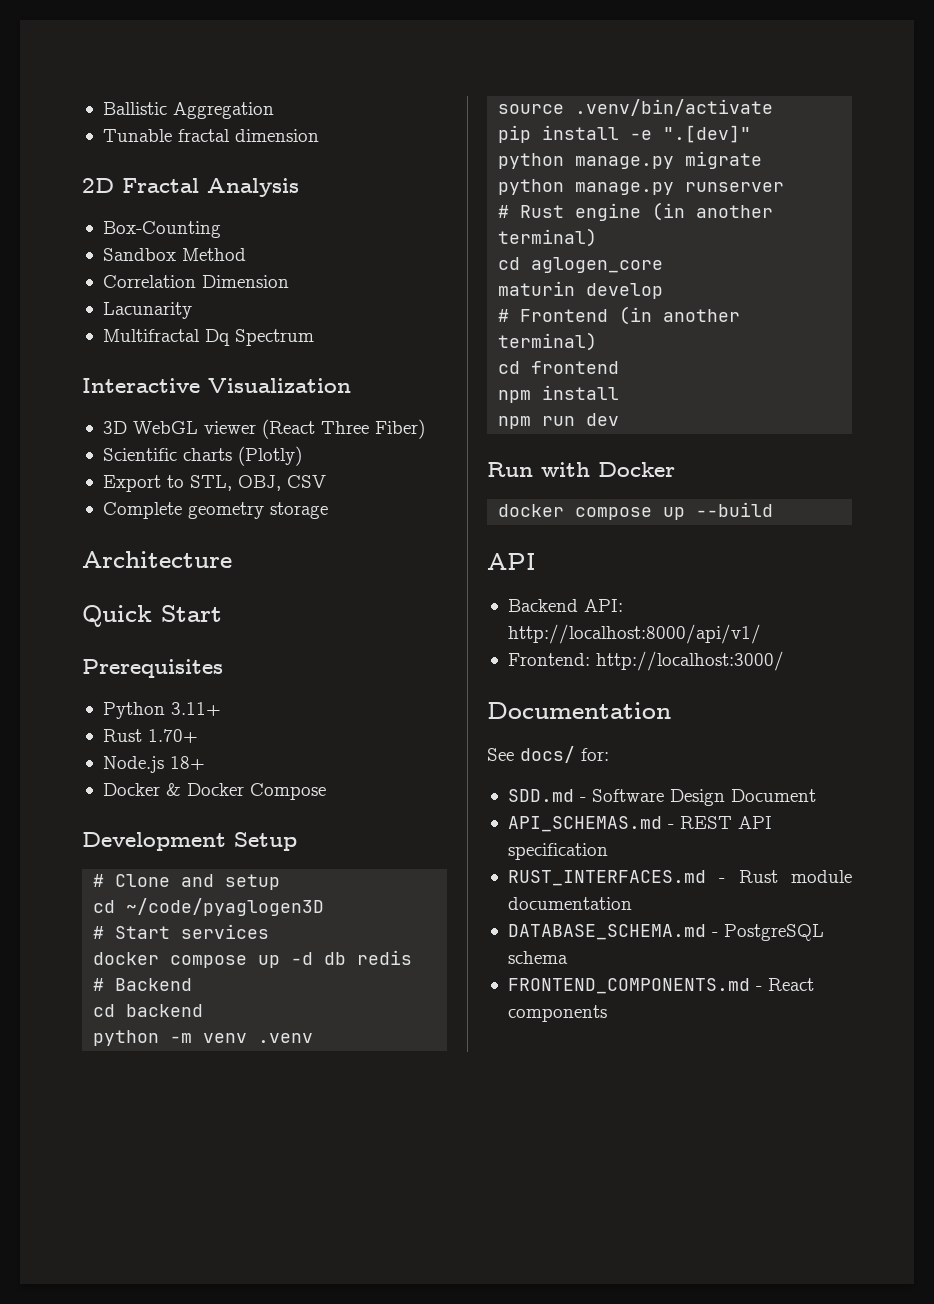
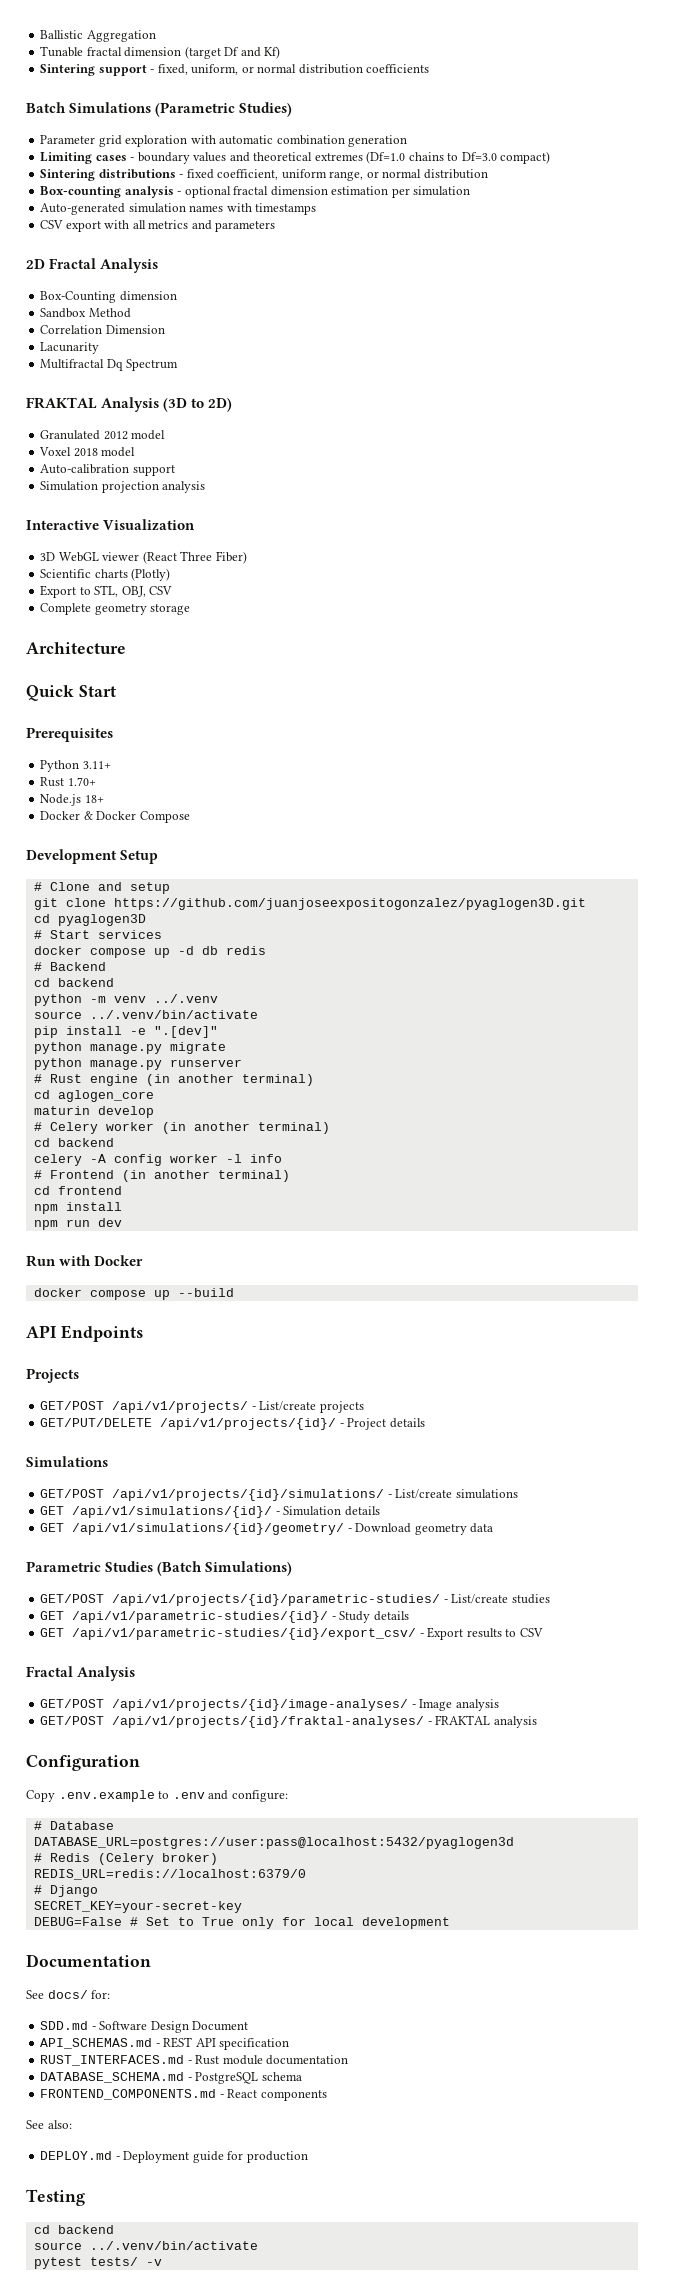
- Tunable fractal dimension
+ Tunable fractal dimension (target Df and Kf)
+ Sintering support - fixed, uniform, or normal distribution coefficients
+ Batch Simulations (Parametric Studies)
+ Parameter grid exploration with automatic combination generation
+ Limiting cases - boundary values and theoretical extremes (Df=1.0 chains to Df=3.0 compact)
+ Sintering distributions - fixed coefficient, uniform range, or normal distribution
+ Box-counting analysis - optional fractal dimension estimation per simulation
+ Auto-generated simulation names with timestamps
+ CSV export with all metrics and parameters
- Box-Counting
+ Box-Counting dimension
+ FRAKTAL Analysis (3D to 2D)
+ Granulated 2012 model
+ Voxel 2018 model
+ Auto-calibration support
+ Simulation projection analysis
- cd ~/code/pyaglogen3D
+ git clone https://github.com/juanjoseexpositogonzalez/pyaglogen3D.git
+ cd pyaglogen3D
- python -m venv .venv
- source .venv/bin/activate
+ python -m venv ../.venv
+ source ../.venv/bin/activate
+ # Celery worker (in another terminal)
+ cd backend
+ celery -A config worker -l info
  docker compose up --build
- API
- Backend API: http://localhost:8000/api/v1/
- Frontend: http://localhost:3000/
+ API Endpoints
+ Projects
+ GET/POST /api/v1/projects/ - List/create projects
+ GET/PUT/DELETE /api/v1/projects/{id}/ - Project details
+ Simulations
+ GET/POST /api/v1/projects/{id}/simulations/ - List/create simulations
+ GET /api/v1/simulations/{id}/ - Simulation details
+ GET /api/v1/simulations/{id}/geometry/ - Download geometry data
+ Parametric Studies (Batch Simulations)
+ GET/POST /api/v1/projects/{id}/parametric-studies/ - List/create studies
+ GET /api/v1/parametric-studies/{id}/ - Study details
+ GET /api/v1/parametric-studies/{id}/export_csv/ - Export results to CSV
+ Fractal Analysis
+ GET/POST /api/v1/projects/{id}/image-analyses/ - Image analysis
+ GET/POST /api/v1/projects/{id}/fraktal-analyses/ - FRAKTAL analysis
+ Configuration
+ Copy .env.example to .env and configure:
+ # Database
+ DATABASE_URL=postgres://user:pass@localhost:5432/pyaglogen3d
+ # Redis (Celery broker)
+ REDIS_URL=redis://localhost:6379/0
+ # Django
+ SECRET_KEY=your-secret-key
+ DEBUG=False # Set to True only for local development
+ See also:
+ DEPLOY.md - Deployment guide for production
+ Testing
+ cd backend
+ source ../.venv/bin/activate
+ pytest tests/ -v

